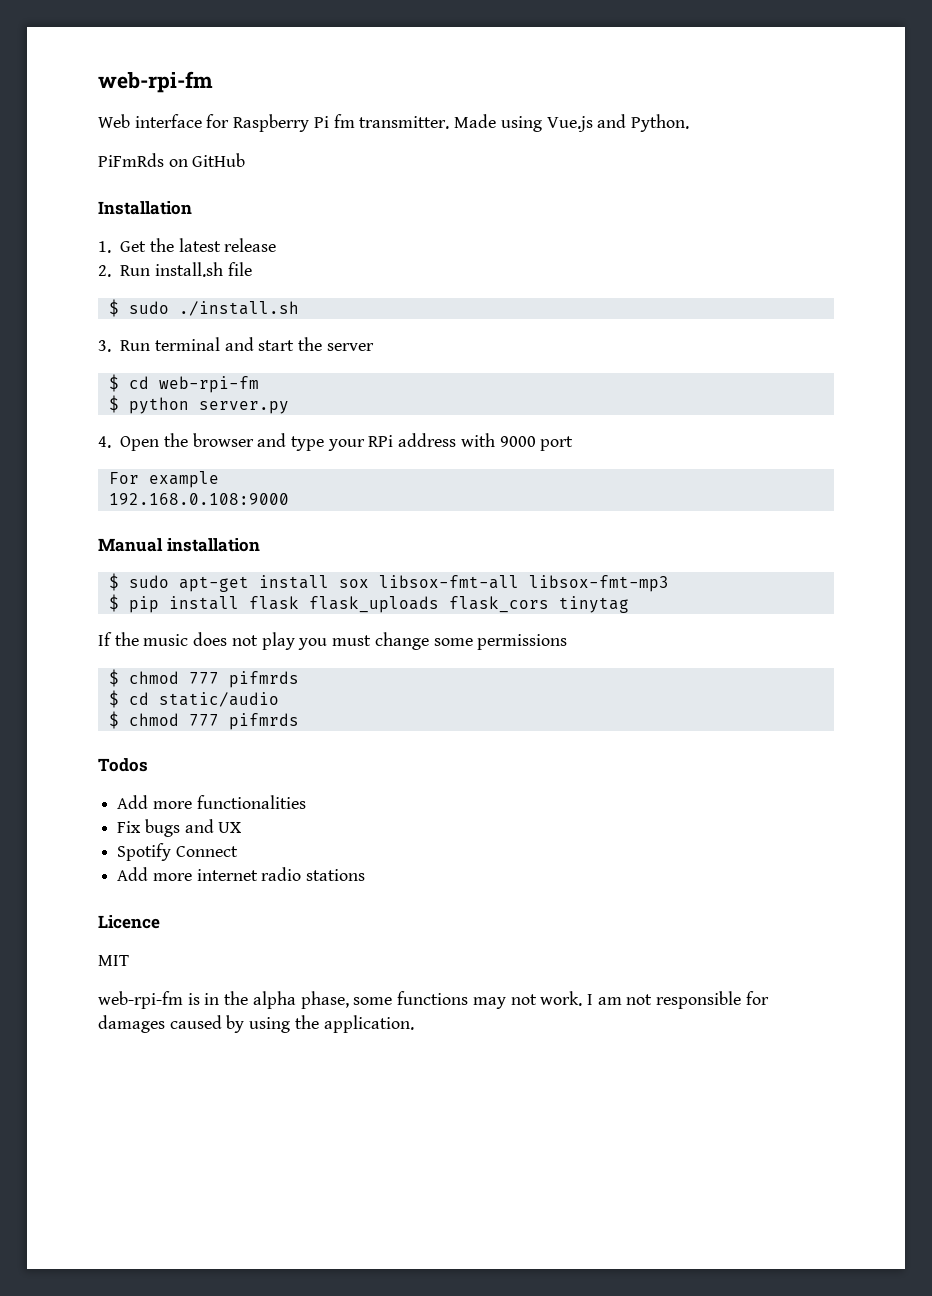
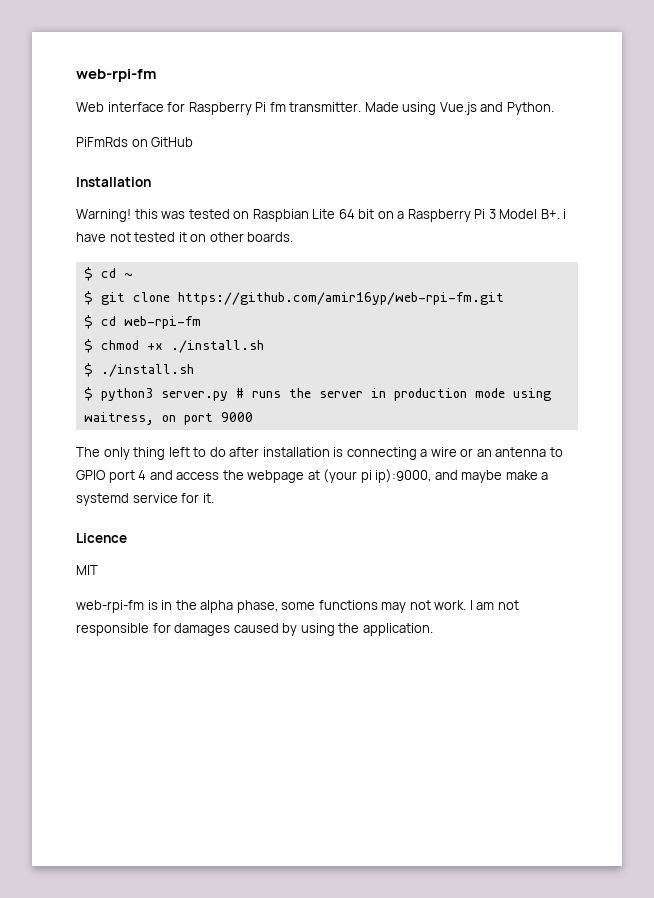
- 1. Get the latest release
- 2. Run install.sh file
- $ sudo ./install.sh
- 3. Run terminal and start the server
+ Warning! this was tested on Raspbian Lite 64 bit on a Raspberry Pi 3 Model B+. i have not tested it on other boards.
+ $ cd ~
+ $ git clone https://github.com/amir16yp/web-rpi-fm.git
  $ cd web-rpi-fm
- $ python server.py
- 4. Open the browser and type your RPi address with 9000 port
- For example
- 192.168.0.108:9000
- Manual installation
- $ sudo apt-get install sox libsox-fmt-all libsox-fmt-mp3
- $ pip install flask flask_uploads flask_cors tinytag
- If the music does not play you must change some permissions
- $ chmod 777 pifmrds
- $ cd static/audio
- $ chmod 777 pifmrds
- Todos
- Add more functionalities
- Fix bugs and UX
- Spotify Connect
- Add more internet radio stations
+ $ chmod +x ./install.sh
+ $ ./install.sh
+ $ python3 server.py # runs the server in production mode using waitress, on port 9000
+ The only thing left to do after installation is connecting a wire or an antenna to GPIO port 4 and access the webpage at (your pi ip):9000, and maybe make a systemd service for it.

